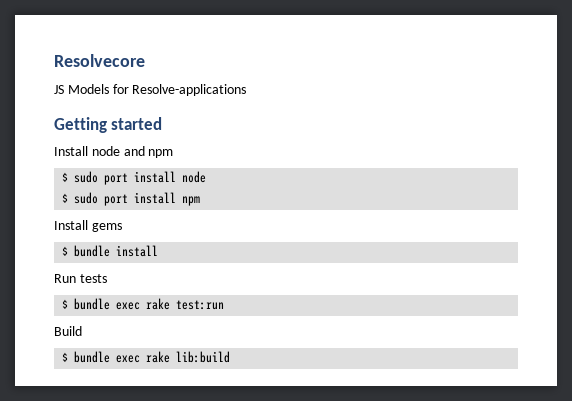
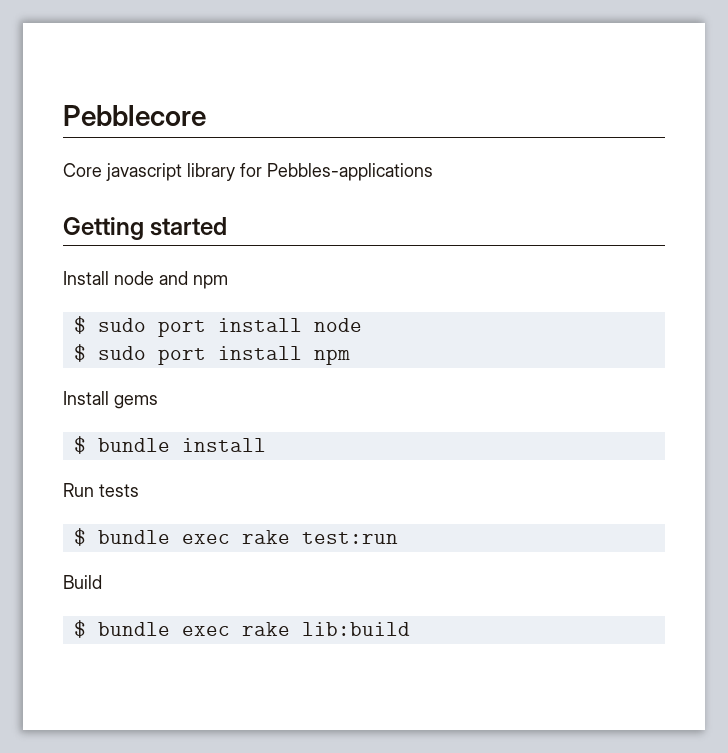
- Resolvecore
- JS Models for Resolve-applications
+ Pebblecore
+ Core javascript library for Pebbles-applications

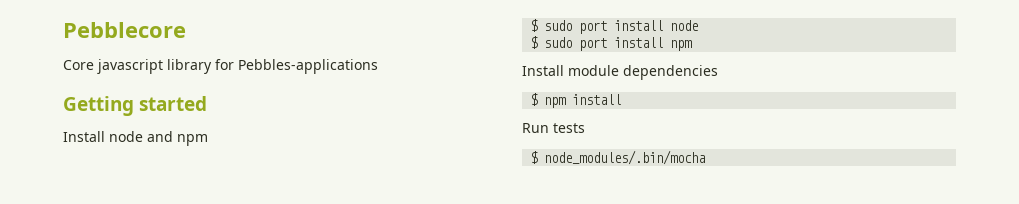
- Install gems
- $ bundle install
+ Install module dependencies
+ $ npm install
- $ bundle exec rake test:run
- Build
- $ bundle exec rake lib:build
+ $ node_modules/.bin/mocha

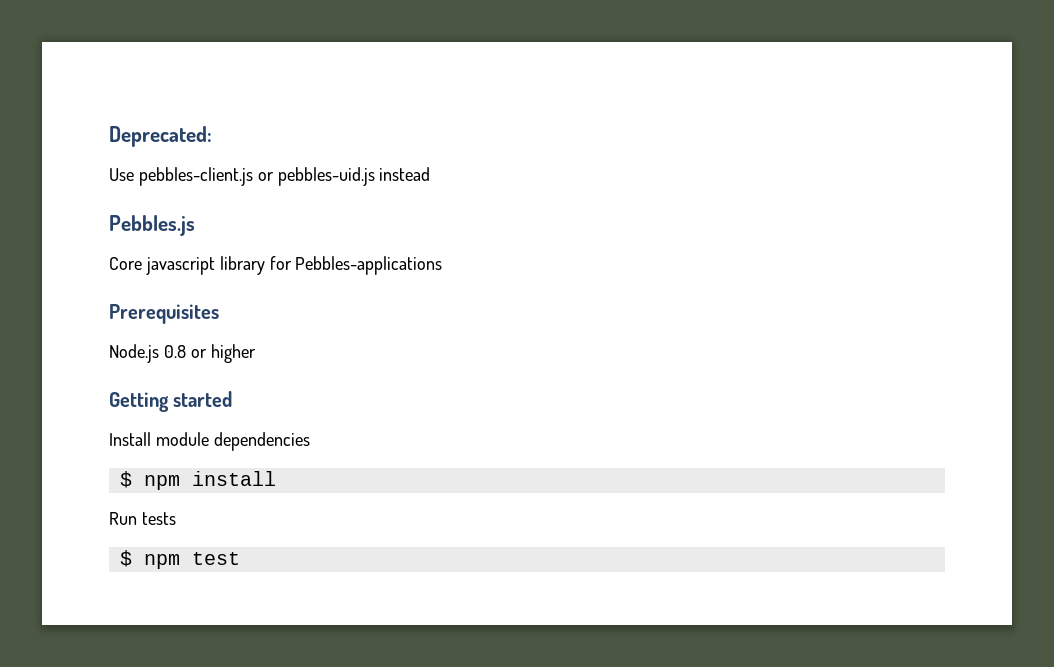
- Pebblecore
+ Deprecated:
+ Use pebbles-client.js or pebbles-uid.js instead
+ Pebbles.js
+ Prerequisites
+ Node.js 0.8 or higher
  Getting started
- Install node and npm
- $ sudo port install node
- $ sudo port install npm
- $ node_modules/.bin/mocha
+ $ npm test

